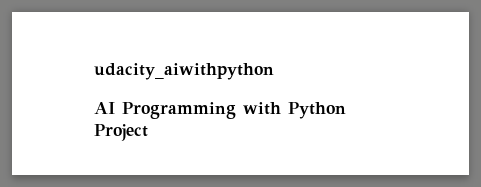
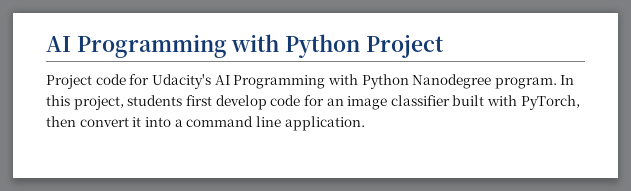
- udacity_aiwithpython
+ Project code for Udacity's AI Programming with Python Nanodegree program. In this project, students first develop code for an image classifier built with PyTorch, then convert it into a command line application.

